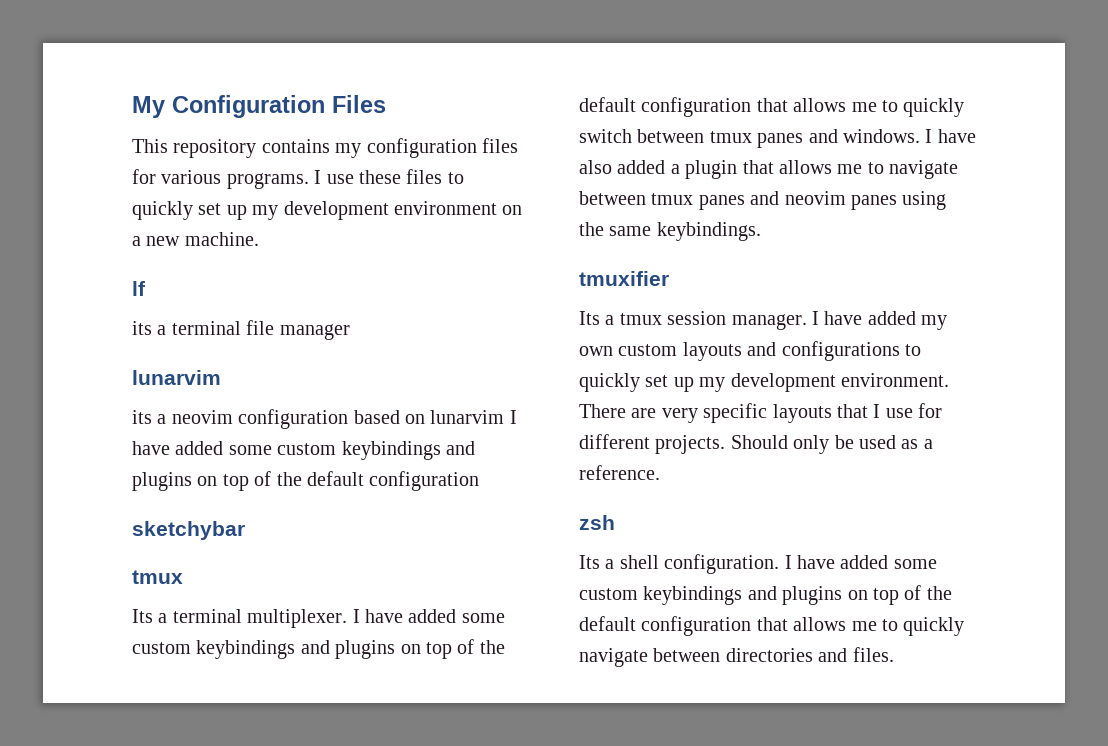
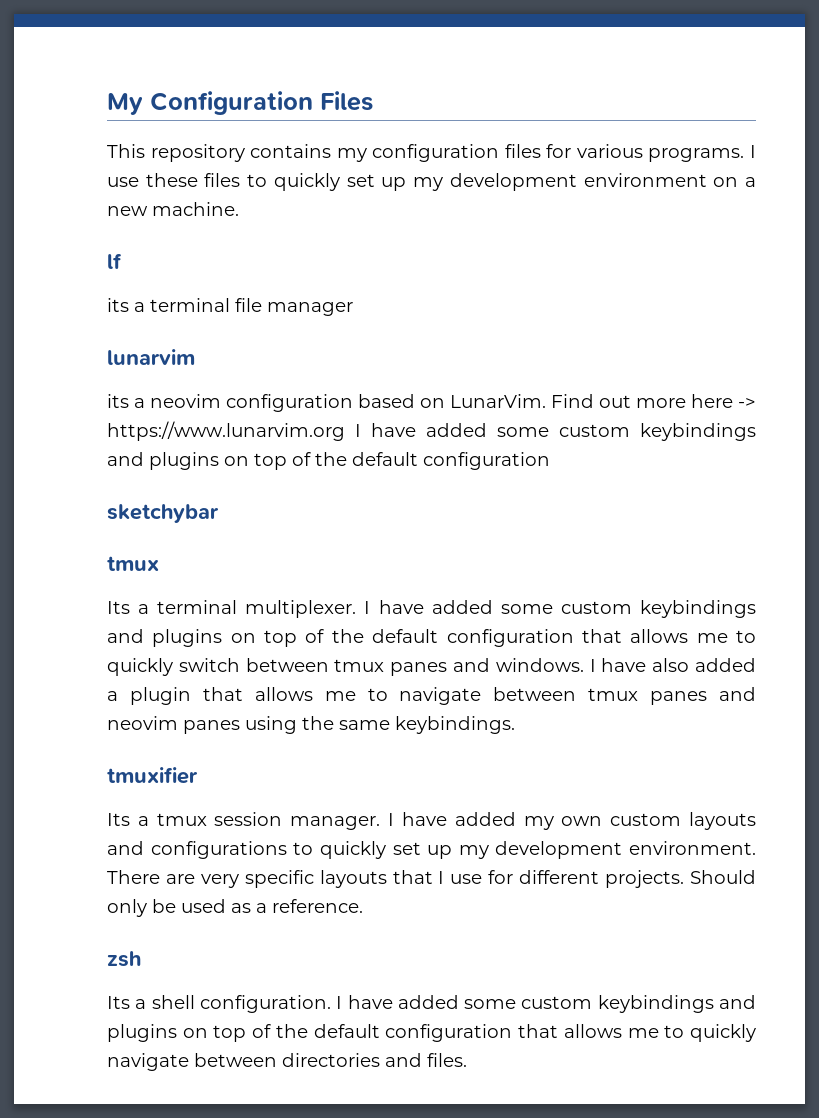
- its a neovim configuration based on lunarvim I have added some custom keybindings and plugins on top of the default configuration
+ its a neovim configuration based on LunarVim. Find out more here -> https://www.lunarvim.org I have added some custom keybindings and plugins on top of the default configuration

